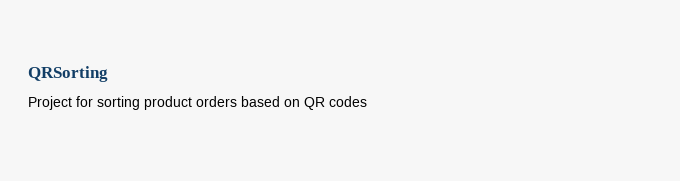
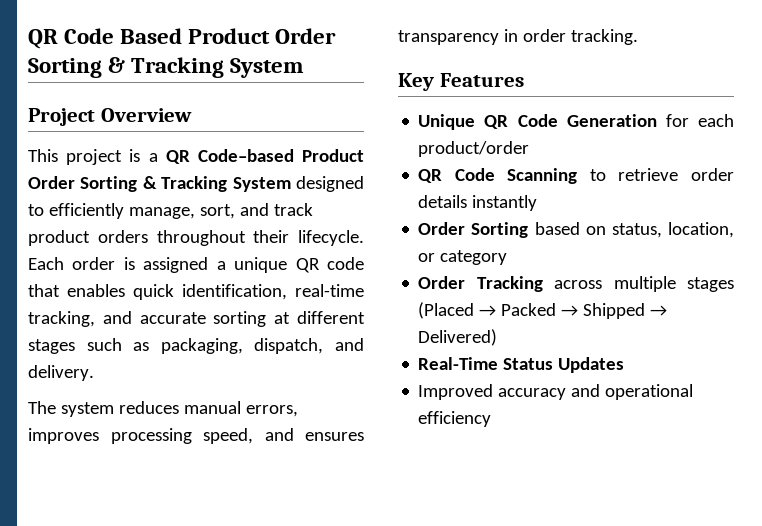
- QRSorting
- Project for sorting product orders based on QR codes
+ QR Code Based Product Order Sorting & Tracking System
+ Project Overview
+ This project is a QR Code–based Product Order Sorting & Tracking System designed to efficiently manage, sort, and track product orders throughout their lifecycle. Each order is assigned a unique QR code that enables quick identification, real-time tracking, and accurate sorting at different stages such as packaging, dispatch, and delivery.
+ The system reduces manual errors, improves processing speed, and ensures transparency in order tracking.
+ Key Features
+ Unique QR Code Generation for each product/order
+ QR Code Scanning to retrieve order details instantly
+ Order Sorting based on status, location, or category
+ Order Tracking across multiple stages (Placed → Packed → Shipped → Delivered)
+ Real-Time Status Updates
+ Improved accuracy and operational efficiency

